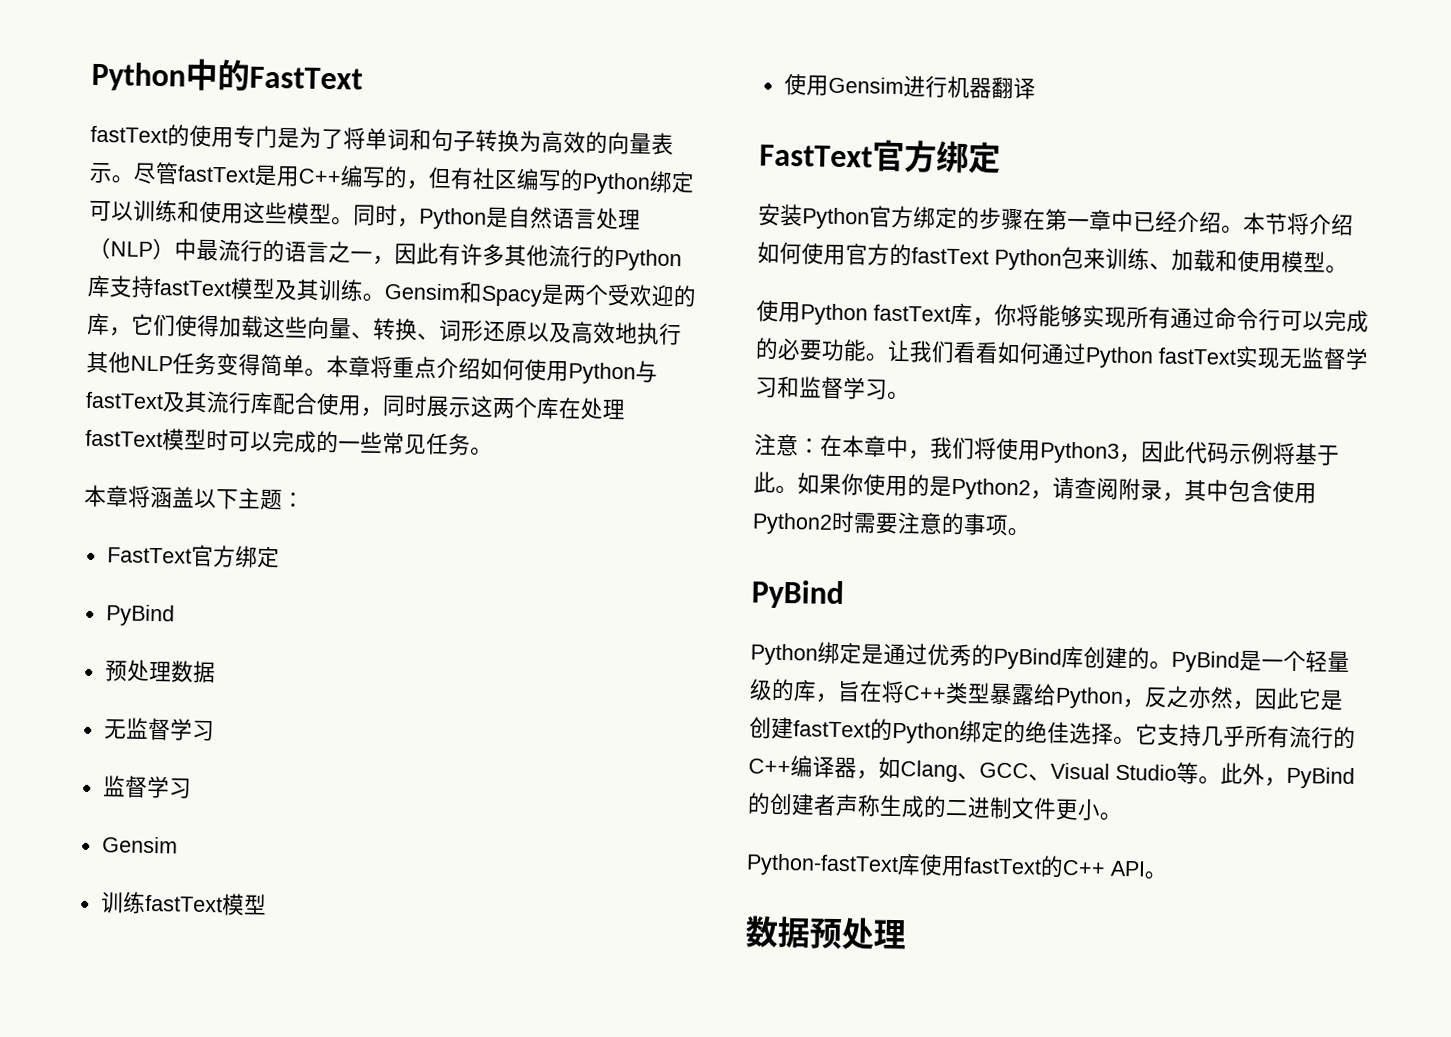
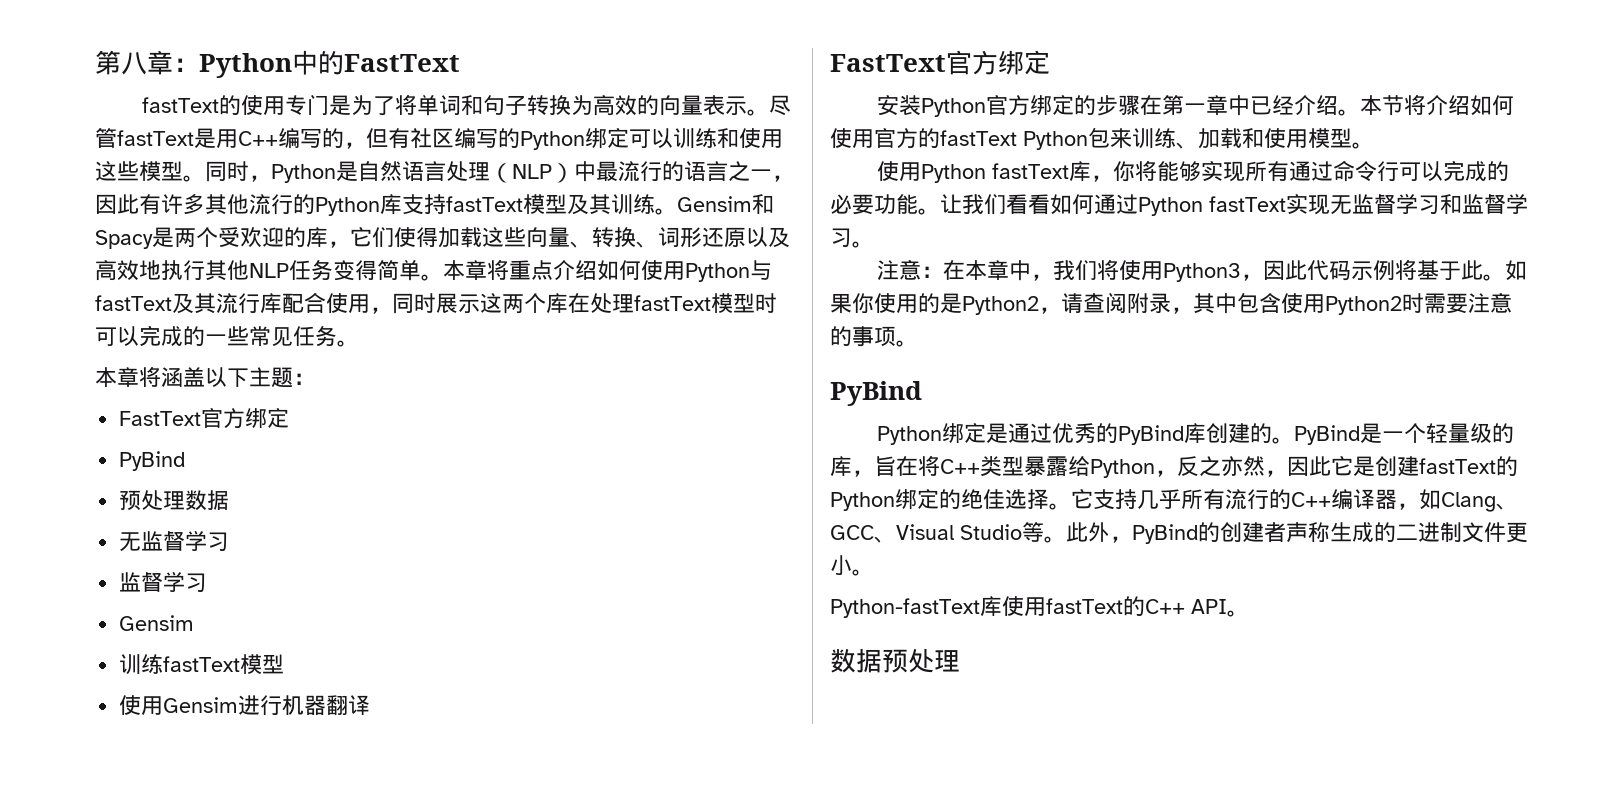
- Python中的FastText
+ 第八章：Python中的FastText

